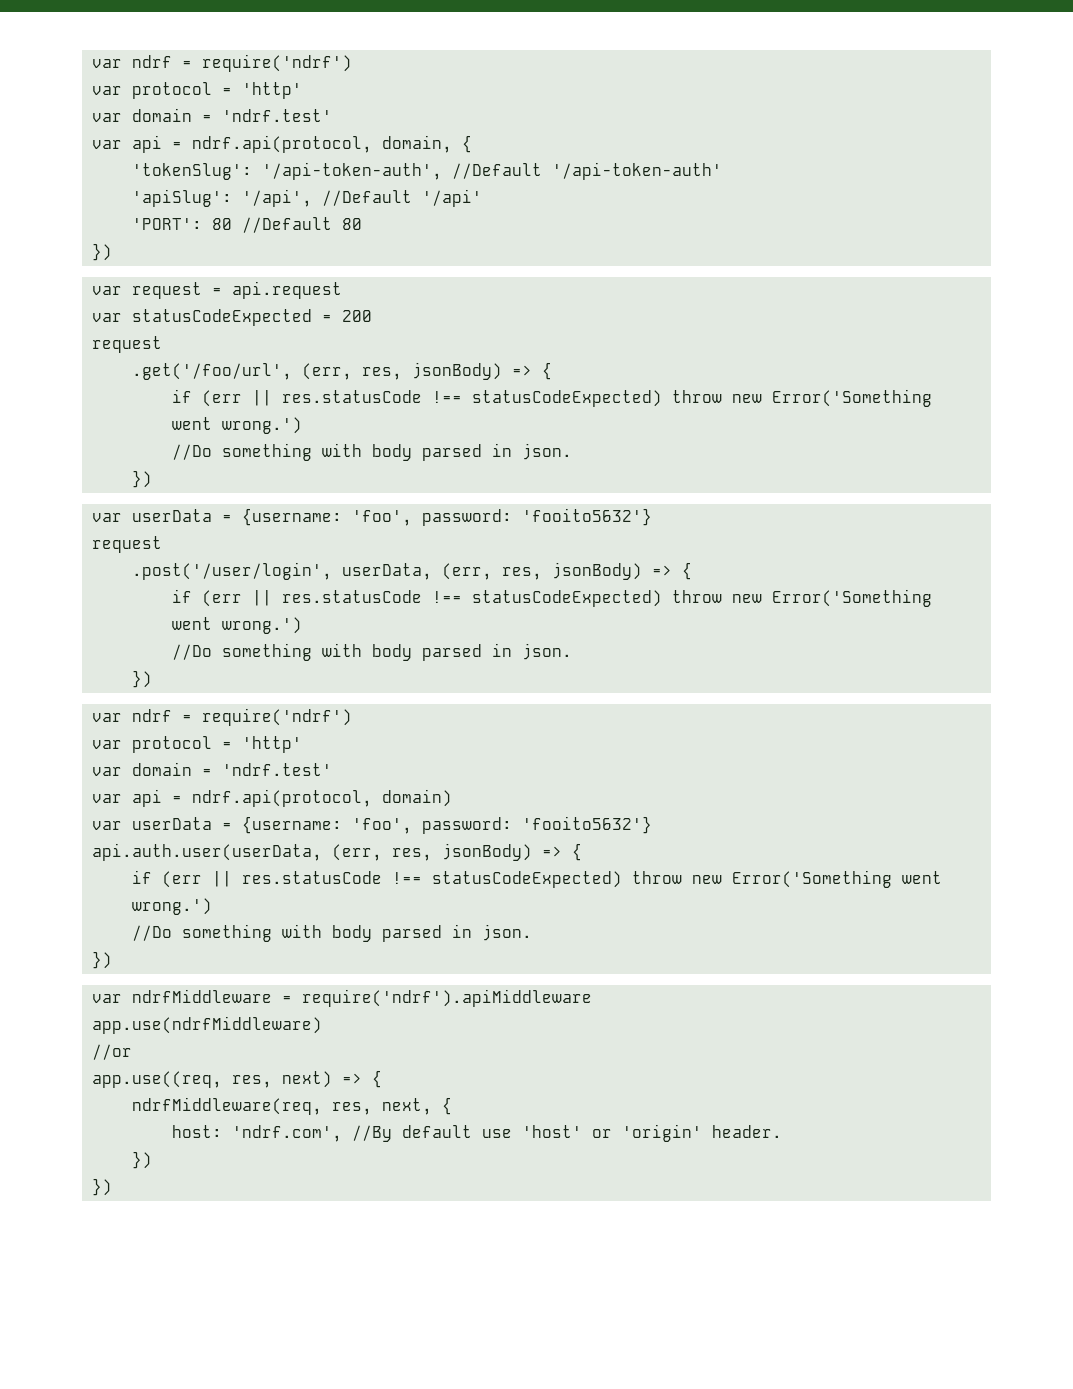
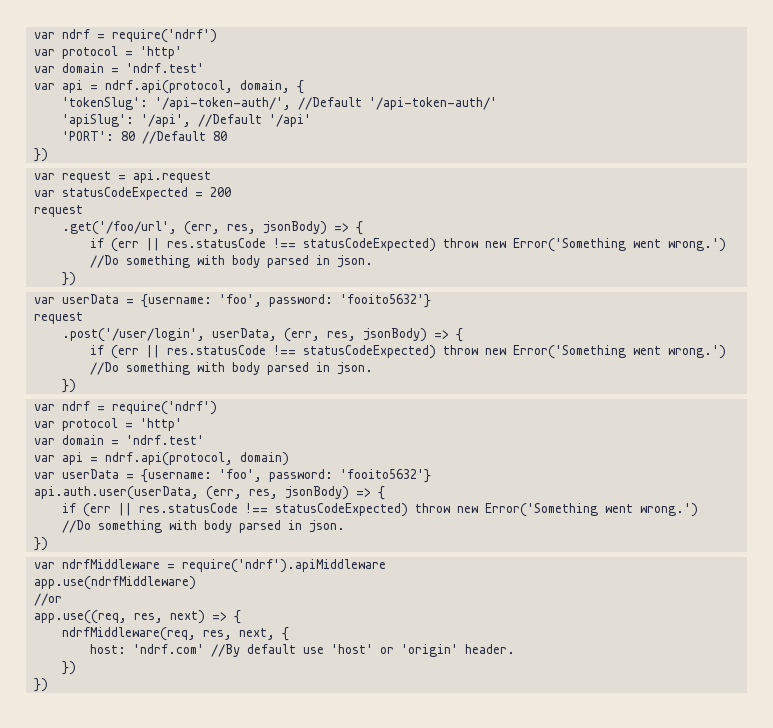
- 'tokenSlug': '/api-token-auth', //Default '/api-token-auth'
+ 'tokenSlug': '/api-token-auth/', //Default '/api-token-auth/'
- host: 'ndrf.com', //By default use 'host' or 'origin' header.
+ host: 'ndrf.com' //By default use 'host' or 'origin' header.

